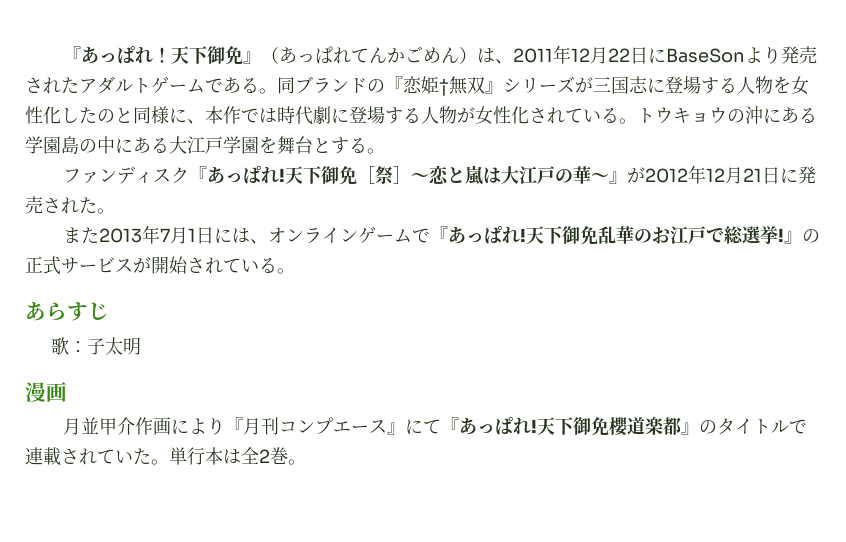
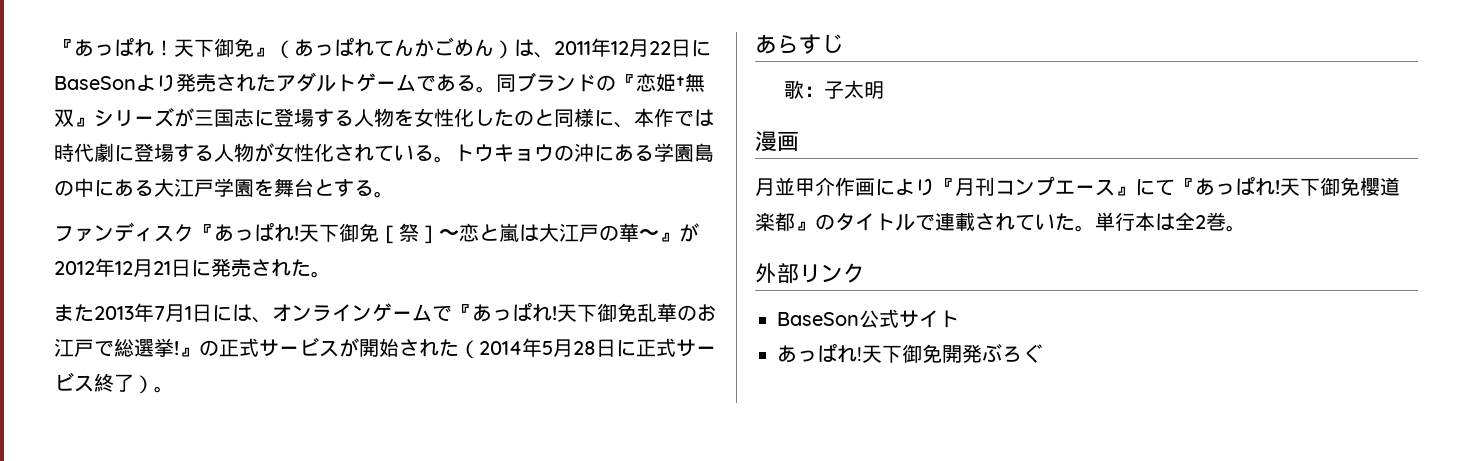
- 天下御免乱華のお江戸で総選挙!』の正式サービスが開始されている。
+ 天下御免乱華のお江戸で総選挙!』の正式サービスが開始された（2014年5月28日に正式サービス終了）。
+ 外部リンク
+ BaseSon公式サイト
+ あっぱれ!天下御免開発ぶろぐ

